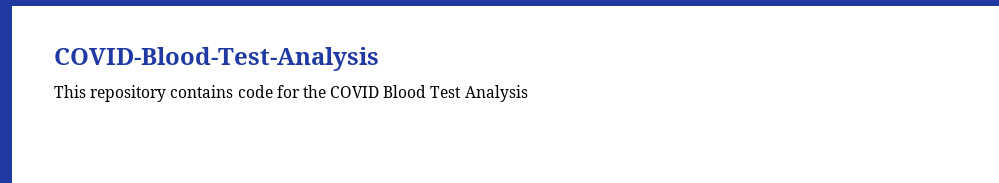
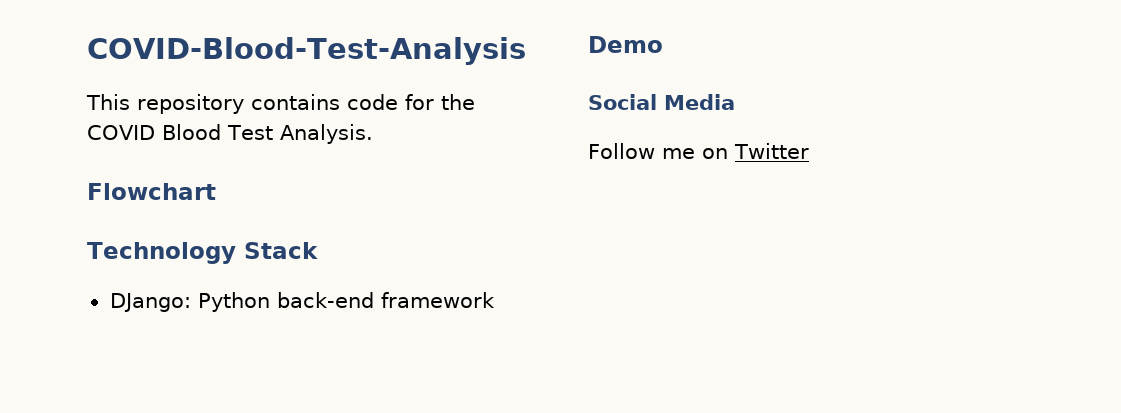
- This repository contains code for the COVID Blood Test Analysis
+ This repository contains code for the COVID Blood Test Analysis.
+ Flowchart
+ Technology Stack
+ DJango: Python back-end framework
+ Demo
+ Social Media
+ Follow me on Twitter

